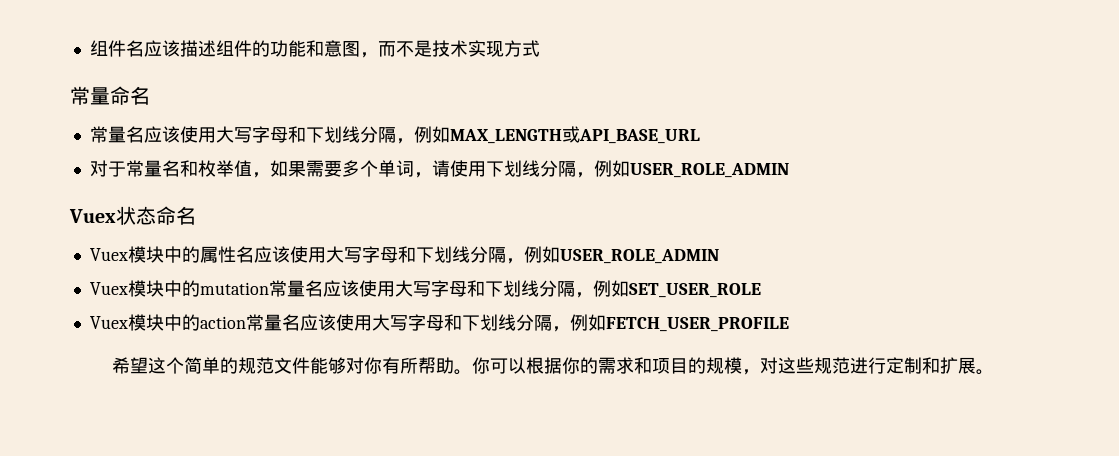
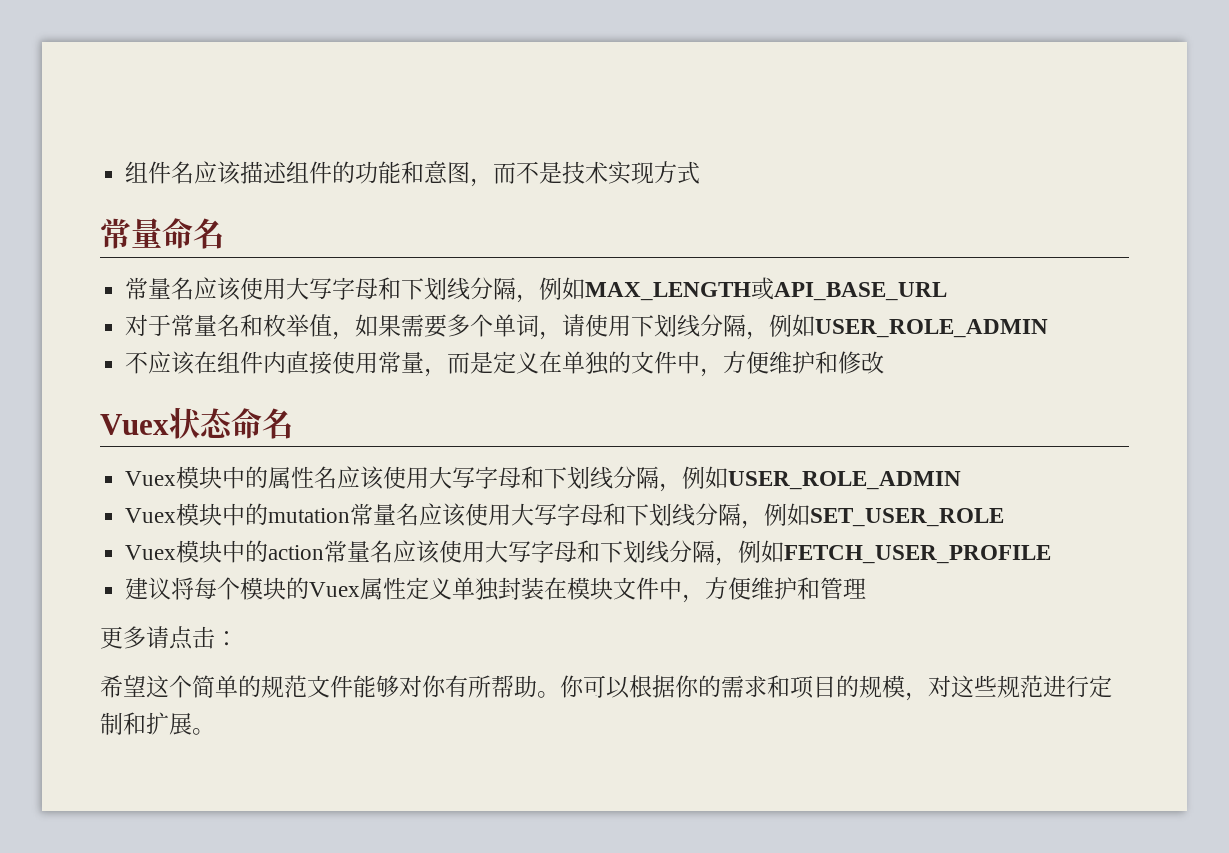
+ 不应该在组件内直接使用常量，而是定义在单独的文件中，方便维护和修改
+ 建议将每个模块的Vuex属性定义单独封装在模块文件中，方便维护和管理
+ 更多请点击：

